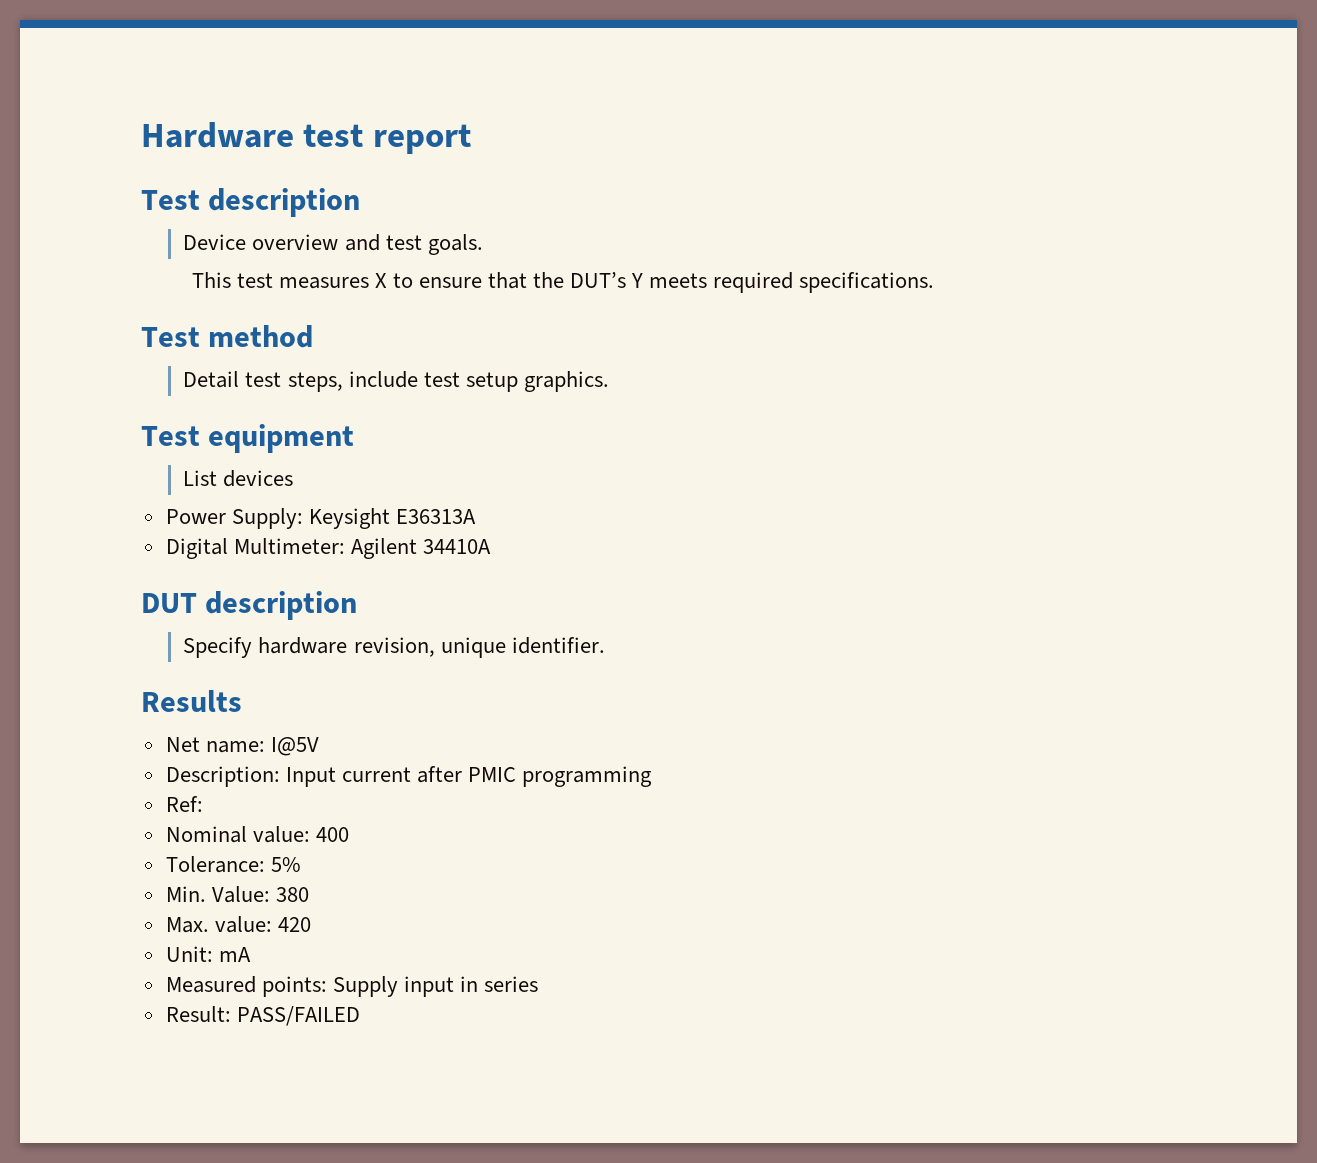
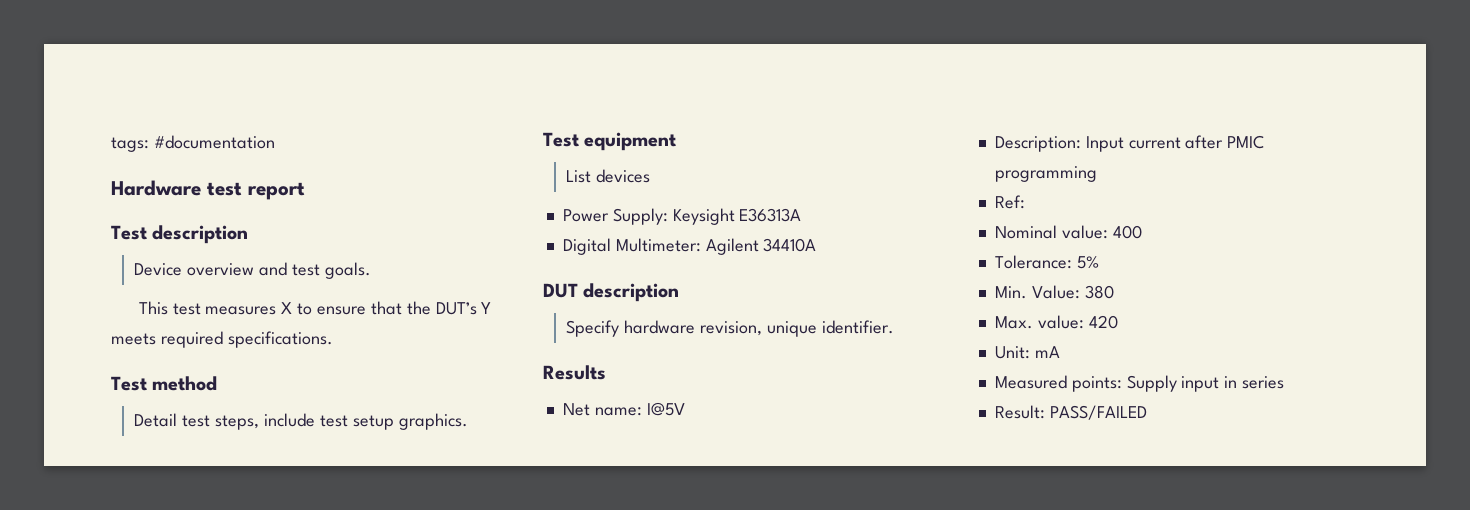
+ tags: #documentation

